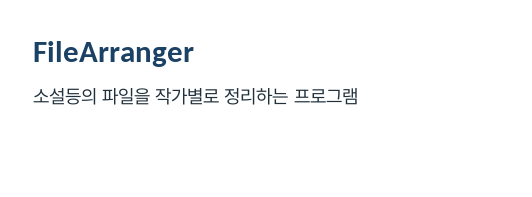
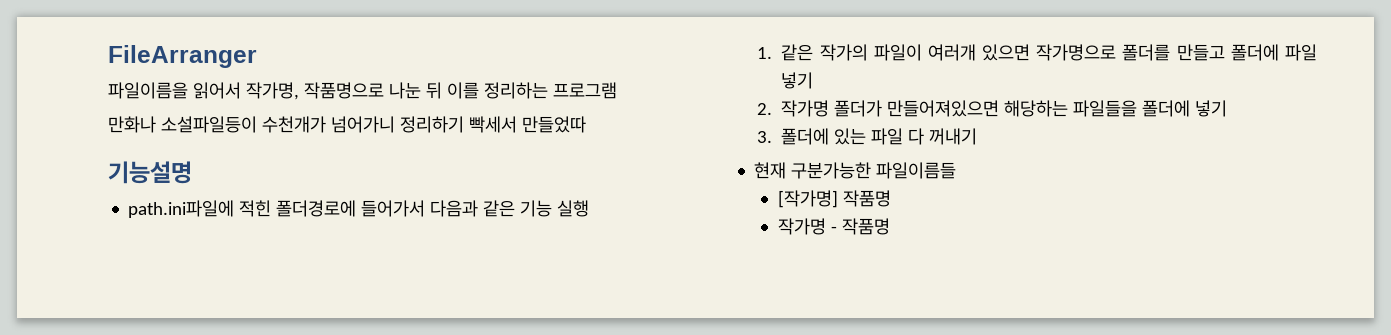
- 소설등의 파일을 작가별로 정리하는 프로그램
+ 파일이름을 읽어서 작가명, 작품명으로 나눈 뒤 이를 정리하는 프로그램
+ 만화나 소설파일등이 수천개가 넘어가니 정리하기 빡세서 만들었따
+ 기능설명
+ path.ini파일에 적힌 폴더경로에 들어가서 다음과 같은 기능 실행
+ 1. 같은 작가의 파일이 여러개 있으면 작가명으로 폴더를 만들고 폴더에 파일 넣기
+ 2. 작가명 폴더가 만들어져있으면 해당하는 파일들을 폴더에 넣기
+ 3. 폴더에 있는 파일 다 꺼내기
+ 현재 구분가능한 파일이름들
+ [작가명] 작품명
+ 작가명 - 작품명

